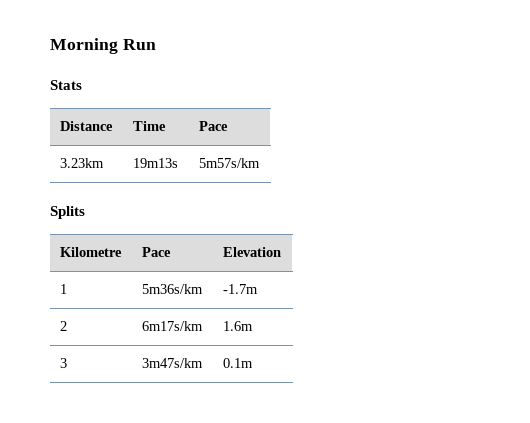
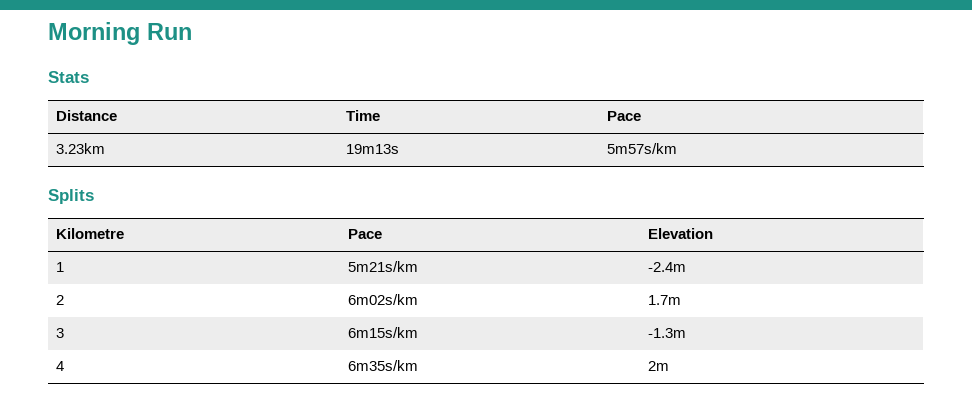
- 1 | 5m36s/km | -1.7m
+ 1 | 5m21s/km | -2.4m
- 2 | 6m17s/km | 1.6m
+ 2 | 6m02s/km | 1.7m
- 3 | 3m47s/km | 0.1m
+ 3 | 6m15s/km | -1.3m
+ 4 | 6m35s/km | 2m

